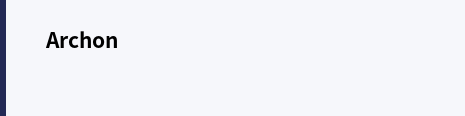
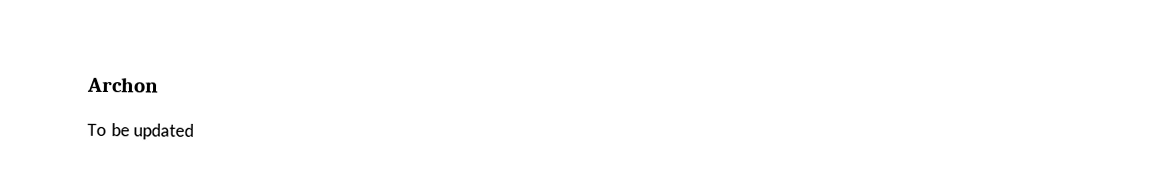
+ To be updated

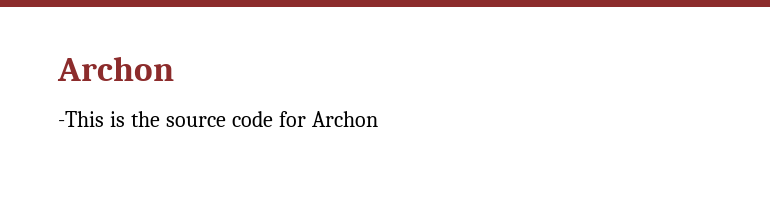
- To be updated
+ -This is the source code for Archon

